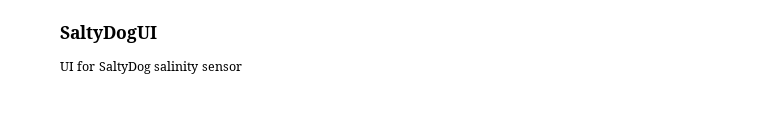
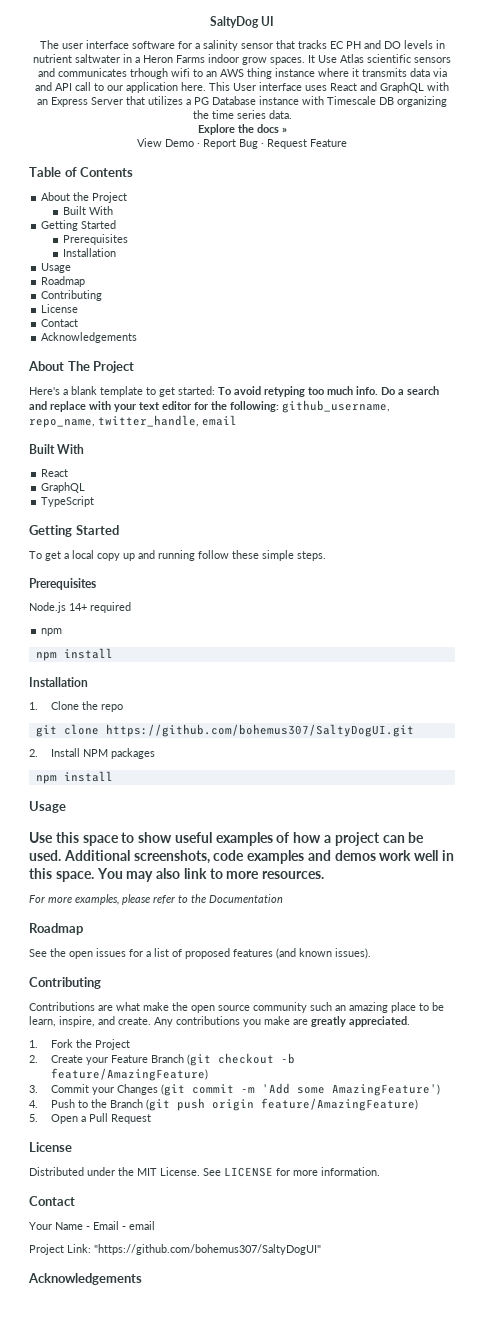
- SaltyDogUI
- UI for SaltyDog salinity sensor
+ SaltyDog UI
+ The user interface software for a salinity sensor that tracks EC PH and DO levels in nutrient saltwater in a Heron Farms indoor grow spaces. It Use Atlas scientific sensors and communicates trhough wifi to an AWS thing instance where it transmits data via and API call to our application here. This User interface uses React and GraphQL with an Express Server that utilizes a PG Database instance with Timescale DB organizing the time series data.
+ Explore the docs »
+ View Demo · Report Bug · Request Feature
+ Table of Contents
+ About the Project
+ Built With
+ Getting Started
+ Prerequisites
+ Installation
+ Usage
+ Roadmap
+ Contributing
+ License
+ Contact
+ Acknowledgements
+ About The Project
+ Here's a blank template to get started: To avoid retyping too much info. Do a search and replace with your text editor for the following: github_username, repo_name, twitter_handle, email
+ Built With
+ React
+ GraphQL
+ TypeScript
+ Getting Started
+ To get a local copy up and running follow these simple steps.
+ Prerequisites
+ Node.js 14+ required
+ npm
+ npm install
+ Installation
+ 1. Clone the repo
+ git clone https://github.com/bohemus307/SaltyDogUI.git
+ 2. Install NPM packages
+ npm install
+ Usage
+ Use this space to show useful examples of how a project can be used. Additional screenshots, code examples and demos work well in this space. You may also link to more resources.
+ For more examples, please refer to the Documentation
+ Roadmap
+ See the open issues for a list of proposed features (and known issues).
+ Contributing
+ Contributions are what make the open source community such an amazing place to be learn, inspire, and create. Any contributions you make are greatly appreciated.
+ 1. Fork the Project
+ 2. Create your Feature Branch (git checkout -b feature/AmazingFeature)
+ 3. Commit your Changes (git commit -m 'Add some AmazingFeature')
+ 4. Push to the Branch (git push origin feature/AmazingFeature)
+ 5. Open a Pull Request
+ License
+ Distributed under the MIT License. See LICENSE for more information.
+ Contact
+ Your Name - Email - email
+ Project Link: "https://github.com/bohemus307/SaltyDogUI"
+ Acknowledgements

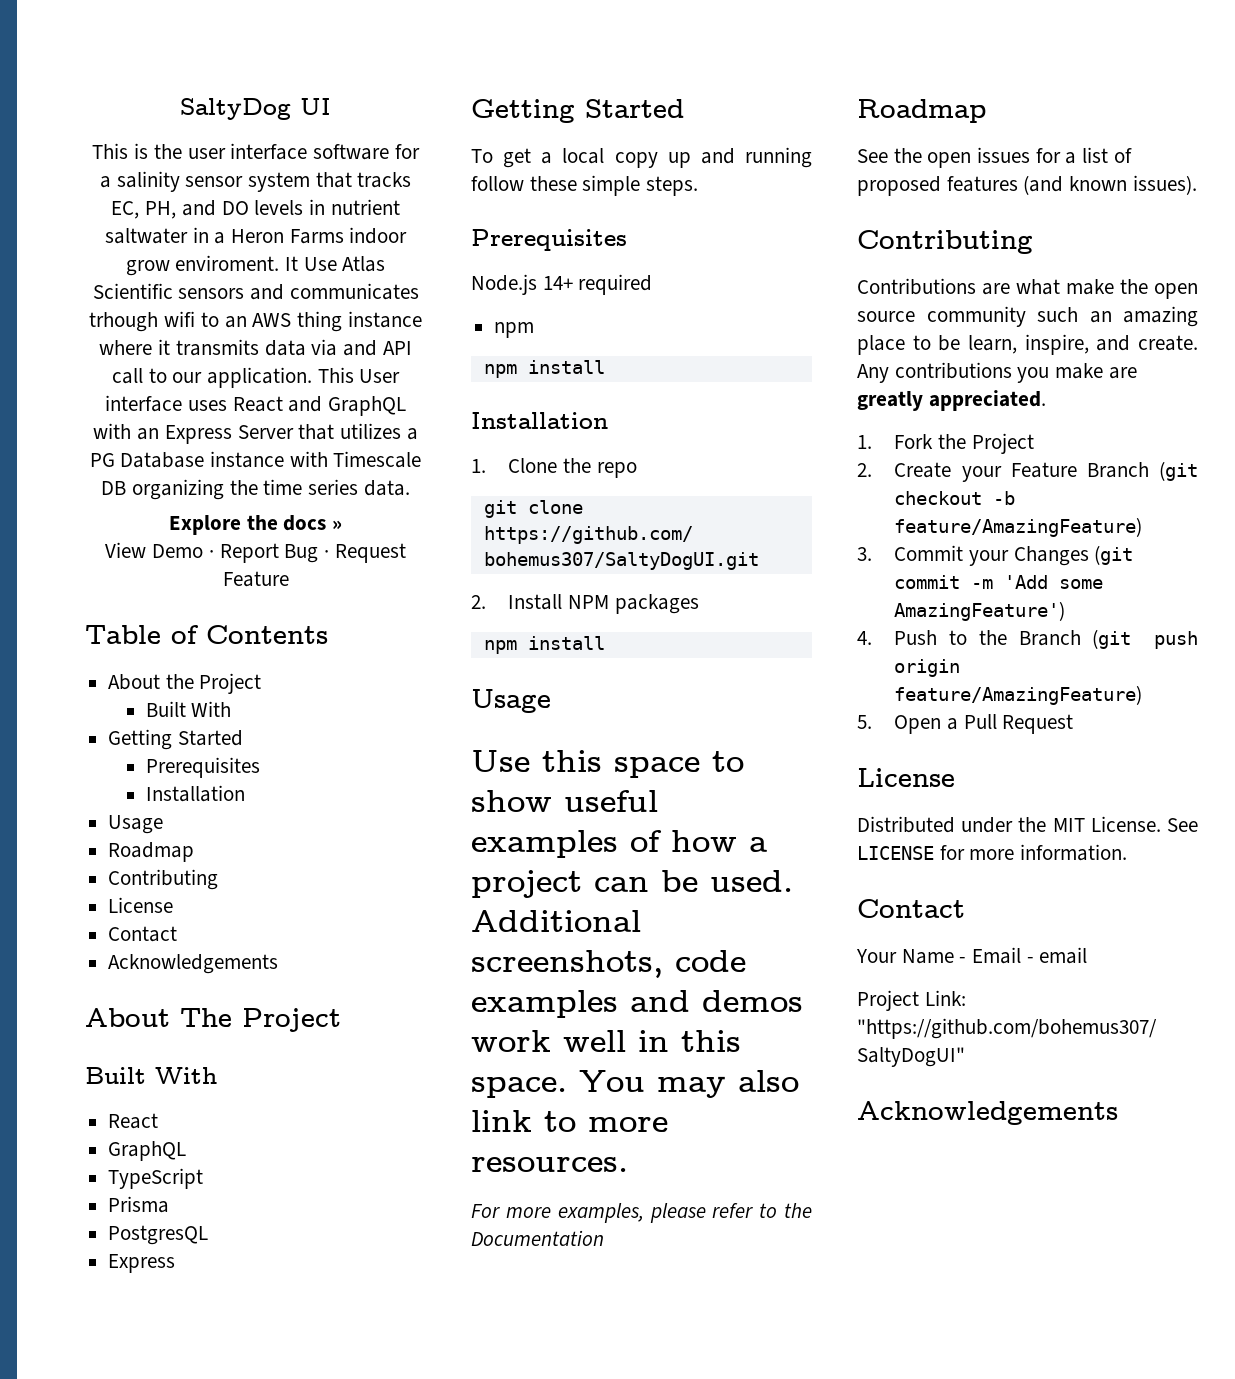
- The user interface software for a salinity sensor that tracks EC PH and DO levels in nutrient saltwater in a Heron Farms indoor grow spaces.
+ This is the user interface software for a salinity sensor system that tracks EC, PH, and DO levels in nutrient saltwater in a Heron Farms indoor grow enviroment.
- It Use Atlas scientific sensors and communicates trhough wifi to an AWS thing instance where it transmits data via and API call to our application here.
+ It Use Atlas Scientific sensors and communicates trhough wifi to an AWS thing instance where it transmits data via and API call to our application.
- Here's a blank template to get started: To avoid retyping too much info. Do a search and replace with your text editor for the following: github_username, repo_name, twitter_handle, email
+ Prisma
+ PostgresQL
+ Express

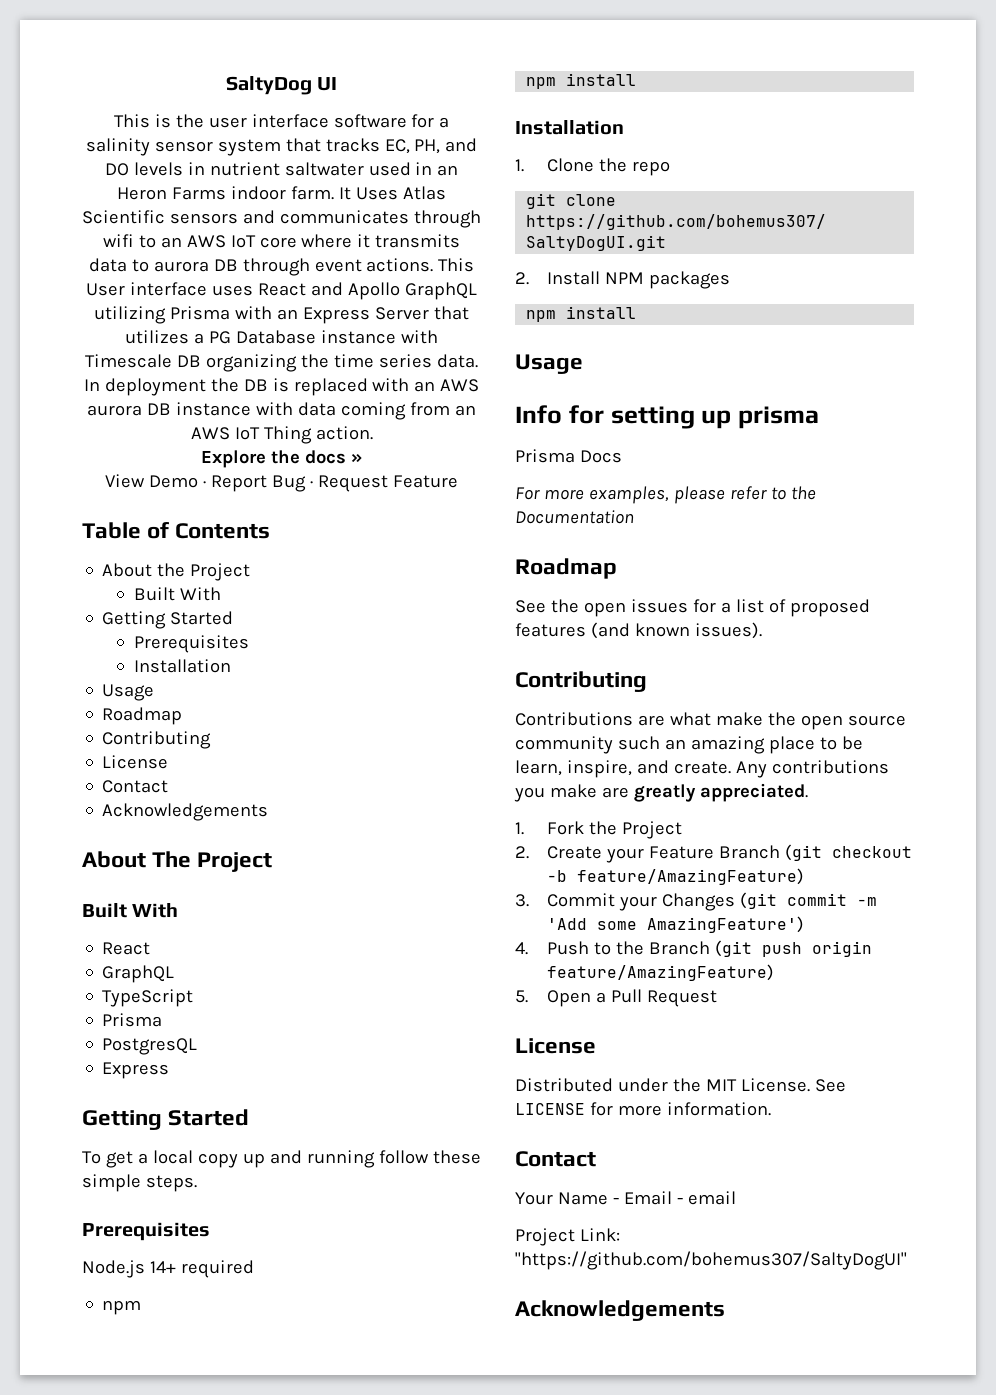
- This is the user interface software for a salinity sensor system that tracks EC, PH, and DO levels in nutrient saltwater in a Heron Farms indoor grow enviroment. It Use Atlas Scientific sensors and communicates trhough wifi to an AWS thing instance where it transmits data via and API call to our application.
+ This is the user interface software for a salinity sensor system that tracks EC, PH, and DO levels in nutrient saltwater used in an Heron Farms indoor farm. It Uses Atlas Scientific sensors and communicates through wifi to an AWS IoT core where it transmits data to aurora DB through event actions.
- This User interface uses React and GraphQL with an Express Server that utilizes a PG Database instance with Timescale DB organizing the time series data.
+ This User interface uses React and Apollo GraphQL utilizing Prisma with an Express Server that utilizes a PG Database instance with Timescale DB organizing the time series data. In deployment the DB is replaced with an AWS aurora DB instance with data coming from an AWS IoT Thing action.
- Use this space to show useful examples of how a project can be used. Additional screenshots, code examples and demos work well in this space. You may also link to more resources.
+ Info for setting up prisma
+ Prisma Docs

